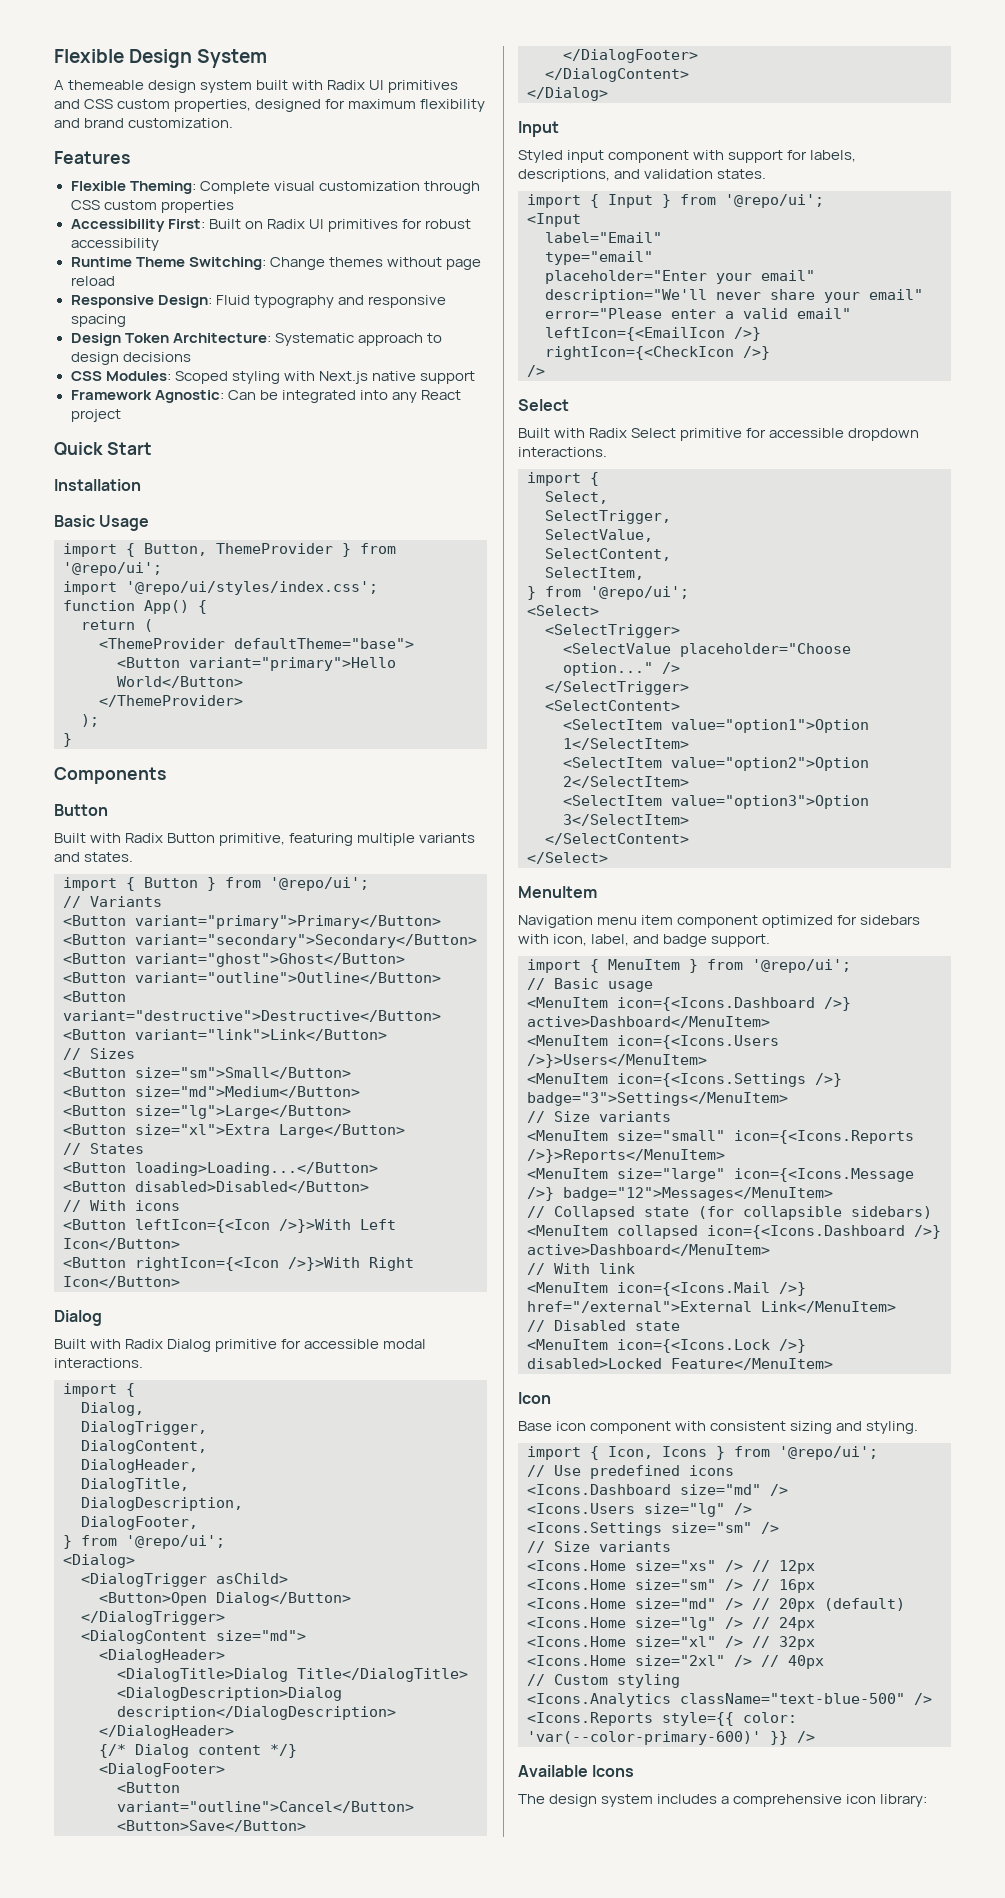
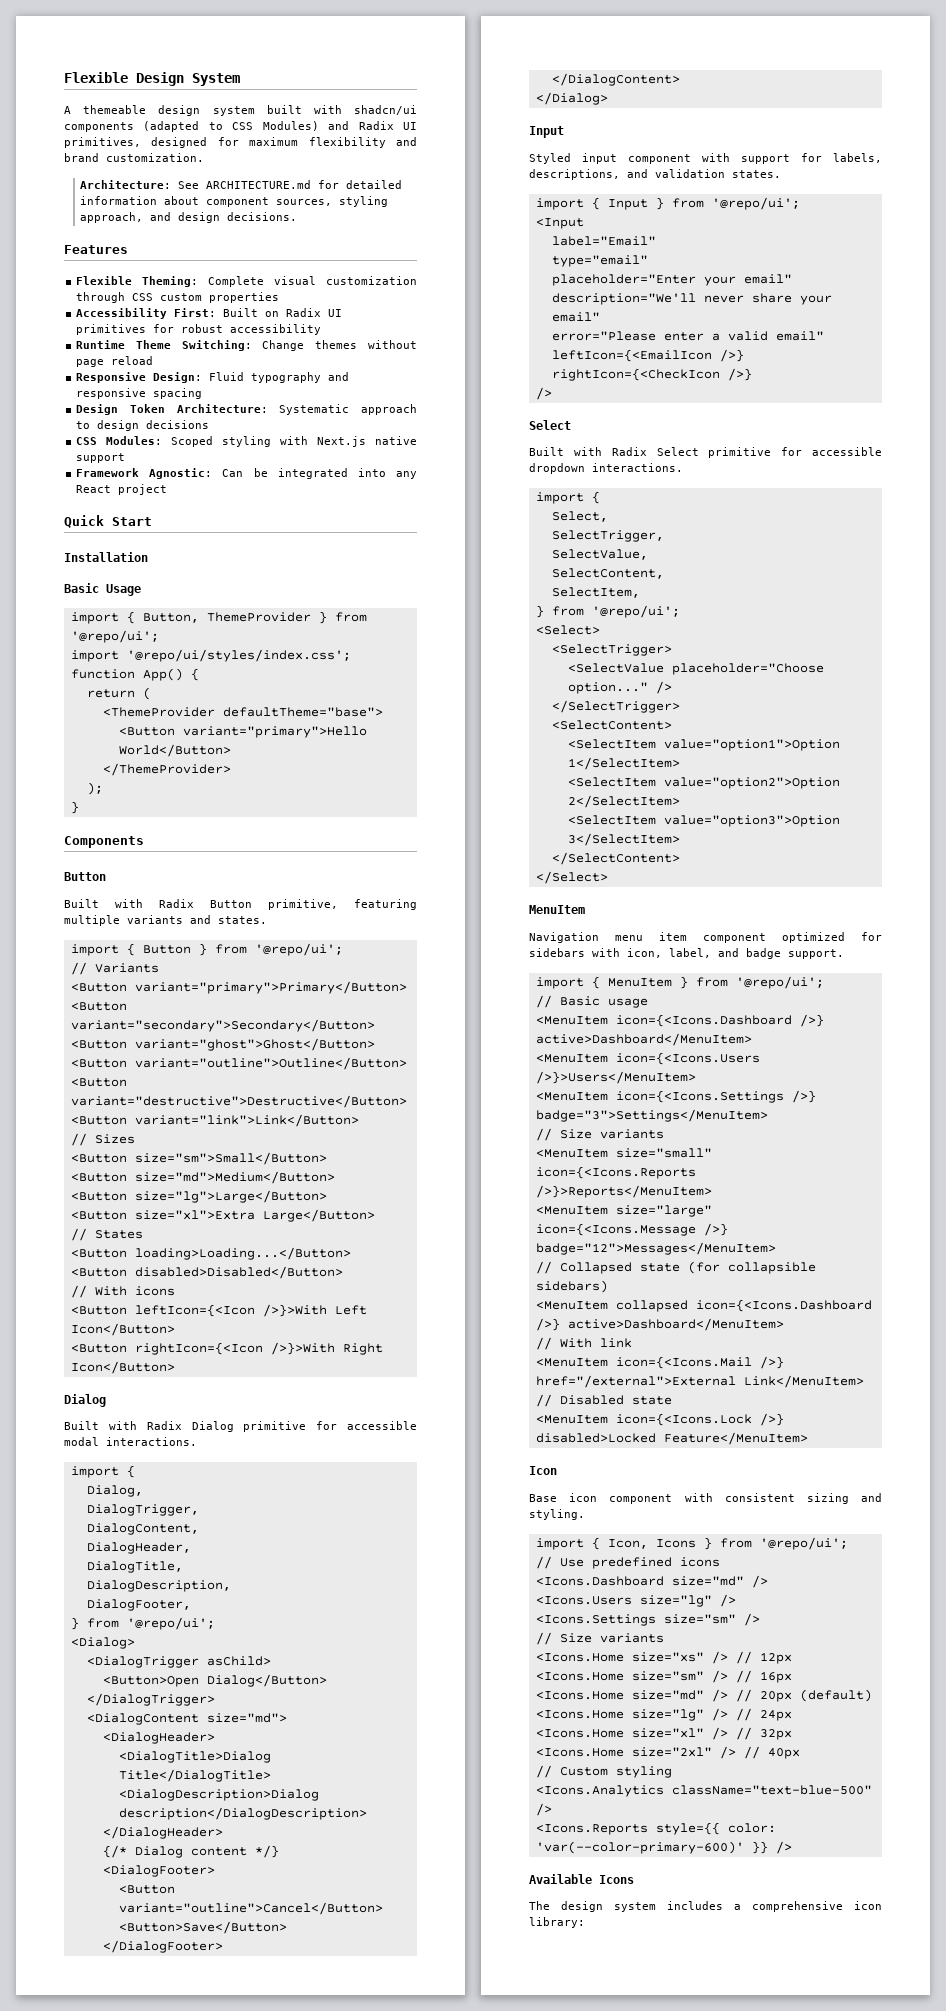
- A themeable design system built with Radix UI primitives and CSS custom properties, designed for maximum flexibility and brand customization.
+ A themeable design system built with shadcn/ui components (adapted to CSS Modules) and Radix UI primitives, designed for maximum flexibility and brand customization.
+ Architecture: See ARCHITECTURE.md for detailed information about component sources, styling approach, and design decisions.

